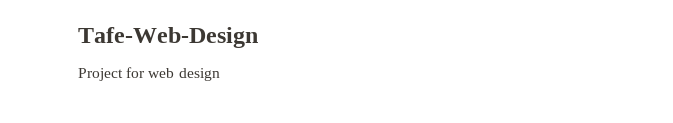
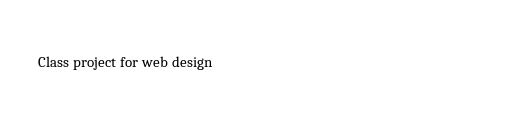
- Tafe-Web-Design
- Project for web design
+ Class project for web design

